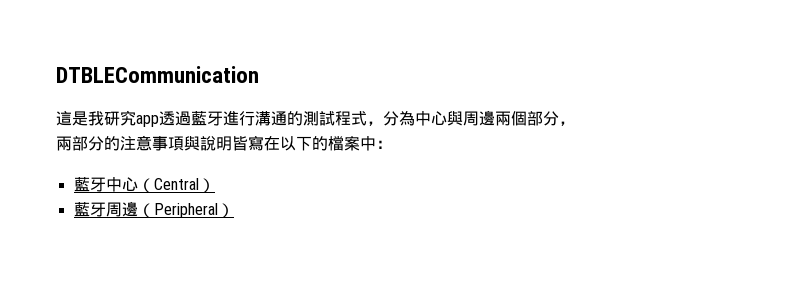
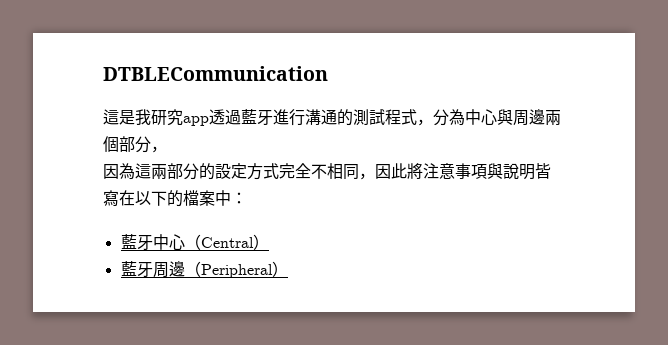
- 兩部分的注意事項與說明皆寫在以下的檔案中：
+ 因為這兩部分的設定方式完全不相同，因此將注意事項與說明皆寫在以下的檔案中：

